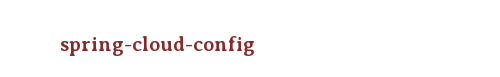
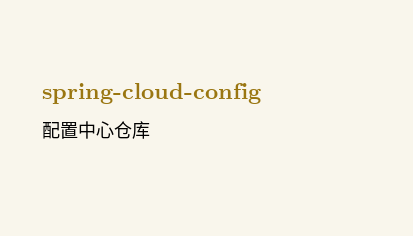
+ 配置中心仓库

